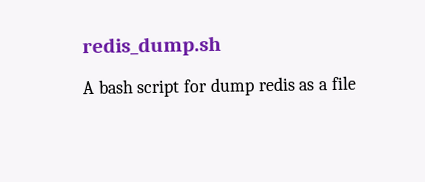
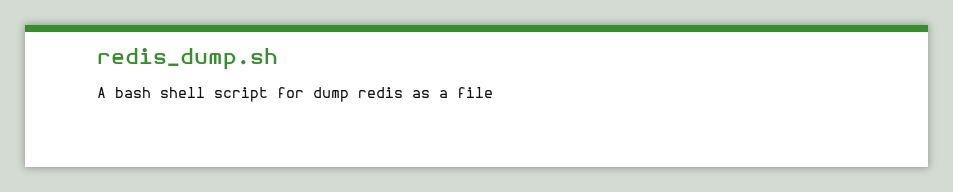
- A bash script for dump redis as a file
+ A bash shell script for dump redis as a file

